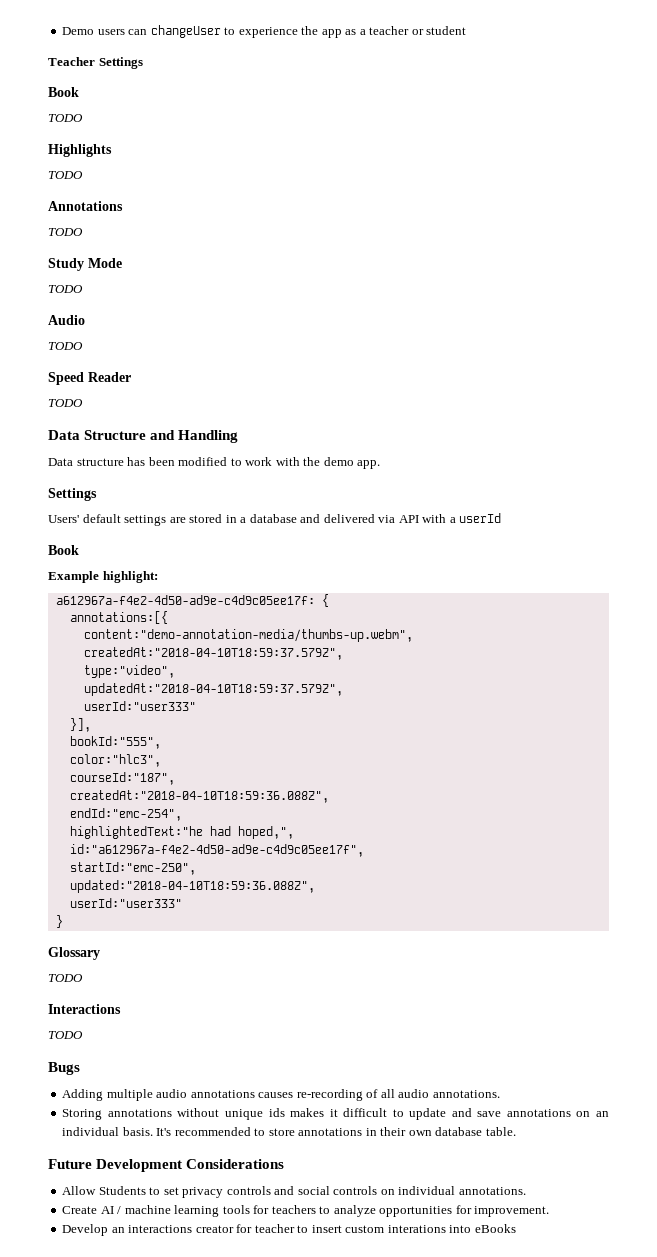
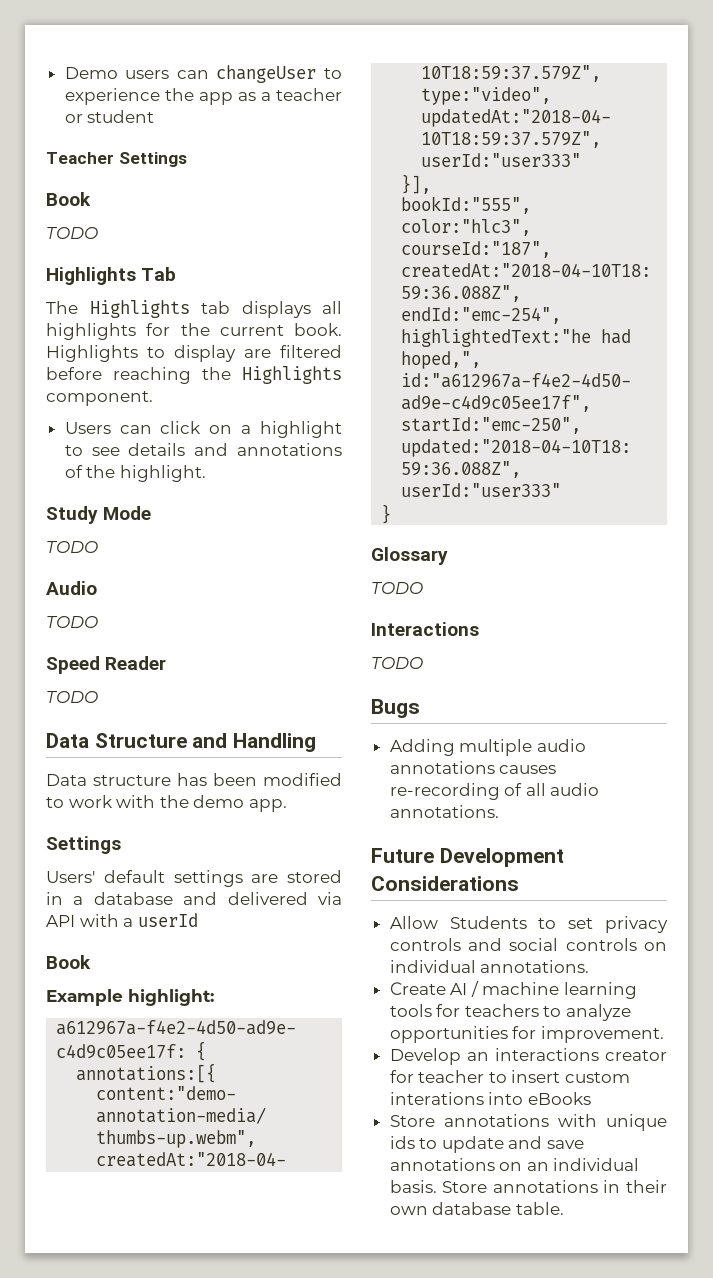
- Highlights
- TODO
- Annotations
- TODO
+ Highlights Tab
+ The Highlights tab displays all highlights for the current book. Highlights to display are filtered before reaching the Highlights component.
+ Users can click on a highlight to see details and annotations of the highlight.
- Storing annotations without unique ids makes it difficult to update and save annotations on an individual basis. It's recommended to store annotations in their own database table.
+ Store annotations with unique ids to update and save annotations on an individual basis. Store annotations in their own database table.

